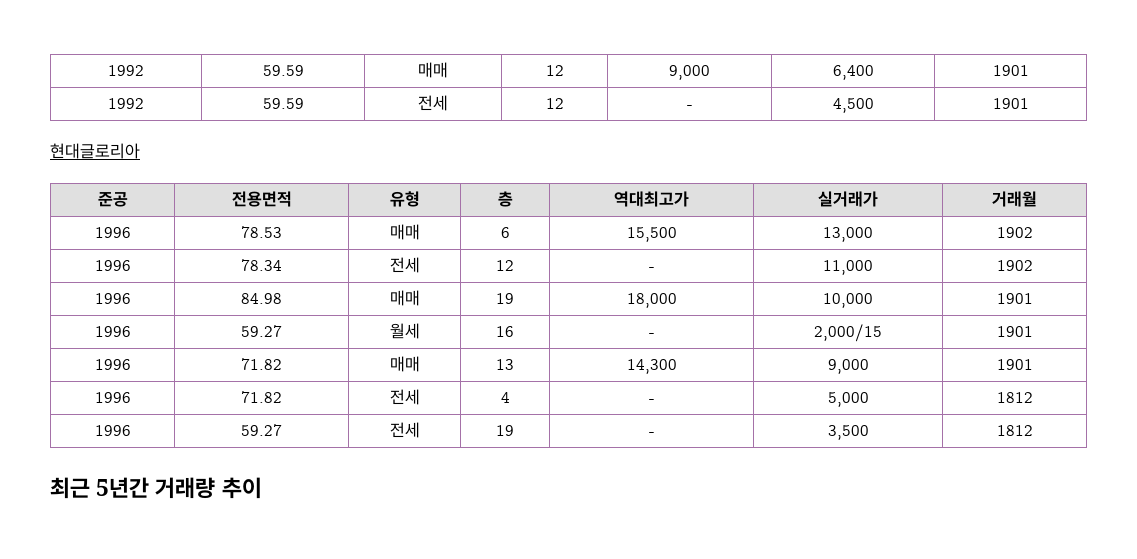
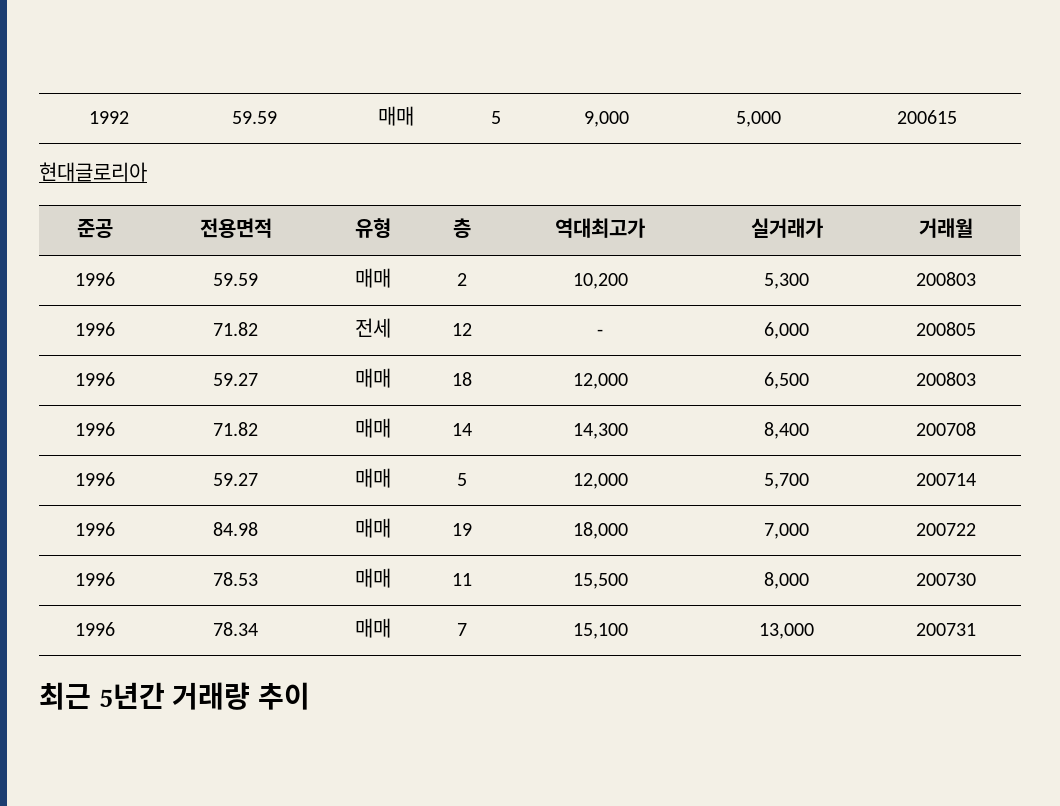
- 1992 | 59.59 | 매매 | 12 | 9,000 | 6,400 | 1901
- 1992 | 59.59 | 전세 | 12 | - | 4,500 | 1901
+ 1992 | 59.59 | 매매 | 5 | 9,000 | 5,000 | 200615
- 1996 | 78.53 | 매매 | 6 | 15,500 | 13,000 | 1902
- 1996 | 78.34 | 전세 | 12 | - | 11,000 | 1902
+ 1996 | 59.59 | 매매 | 2 | 10,200 | 5,300 | 200803
+ 1996 | 71.82 | 전세 | 12 | - | 6,000 | 200805
+ 1996 | 59.27 | 매매 | 18 | 12,000 | 6,500 | 200803
+ 1996 | 71.82 | 매매 | 14 | 14,300 | 8,400 | 200708
+ 1996 | 59.27 | 매매 | 5 | 12,000 | 5,700 | 200714
- 1996 | 84.98 | 매매 | 19 | 18,000 | 10,000 | 1901
- 1996 | 59.27 | 월세 | 16 | - | 2,000/15 | 1901
- 1996 | 71.82 | 매매 | 13 | 14,300 | 9,000 | 1901
- 1996 | 71.82 | 전세 | 4 | - | 5,000 | 1812
- 1996 | 59.27 | 전세 | 19 | - | 3,500 | 1812
+ 1996 | 84.98 | 매매 | 19 | 18,000 | 7,000 | 200722
+ 1996 | 78.53 | 매매 | 11 | 15,500 | 8,000 | 200730
+ 1996 | 78.34 | 매매 | 7 | 15,100 | 13,000 | 200731

